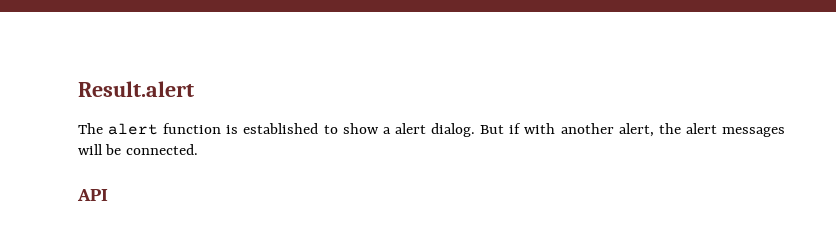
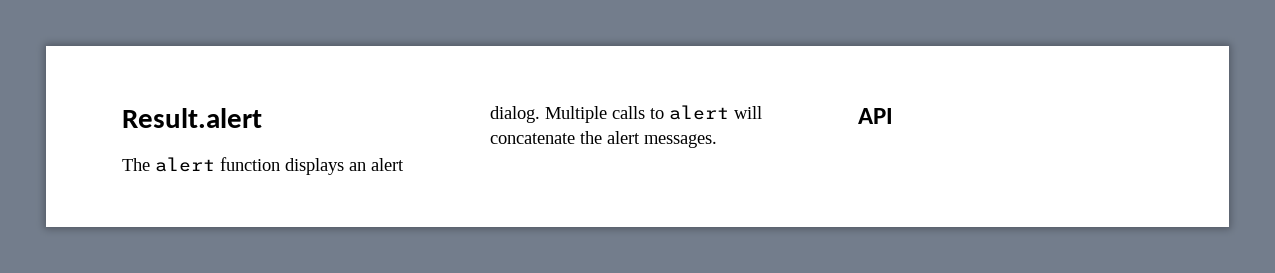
- The alert function is established to show a alert dialog. But if with another alert, the alert messages will be connected.
+ The alert function displays an alert dialog. Multiple calls to alert will concatenate the alert messages.

